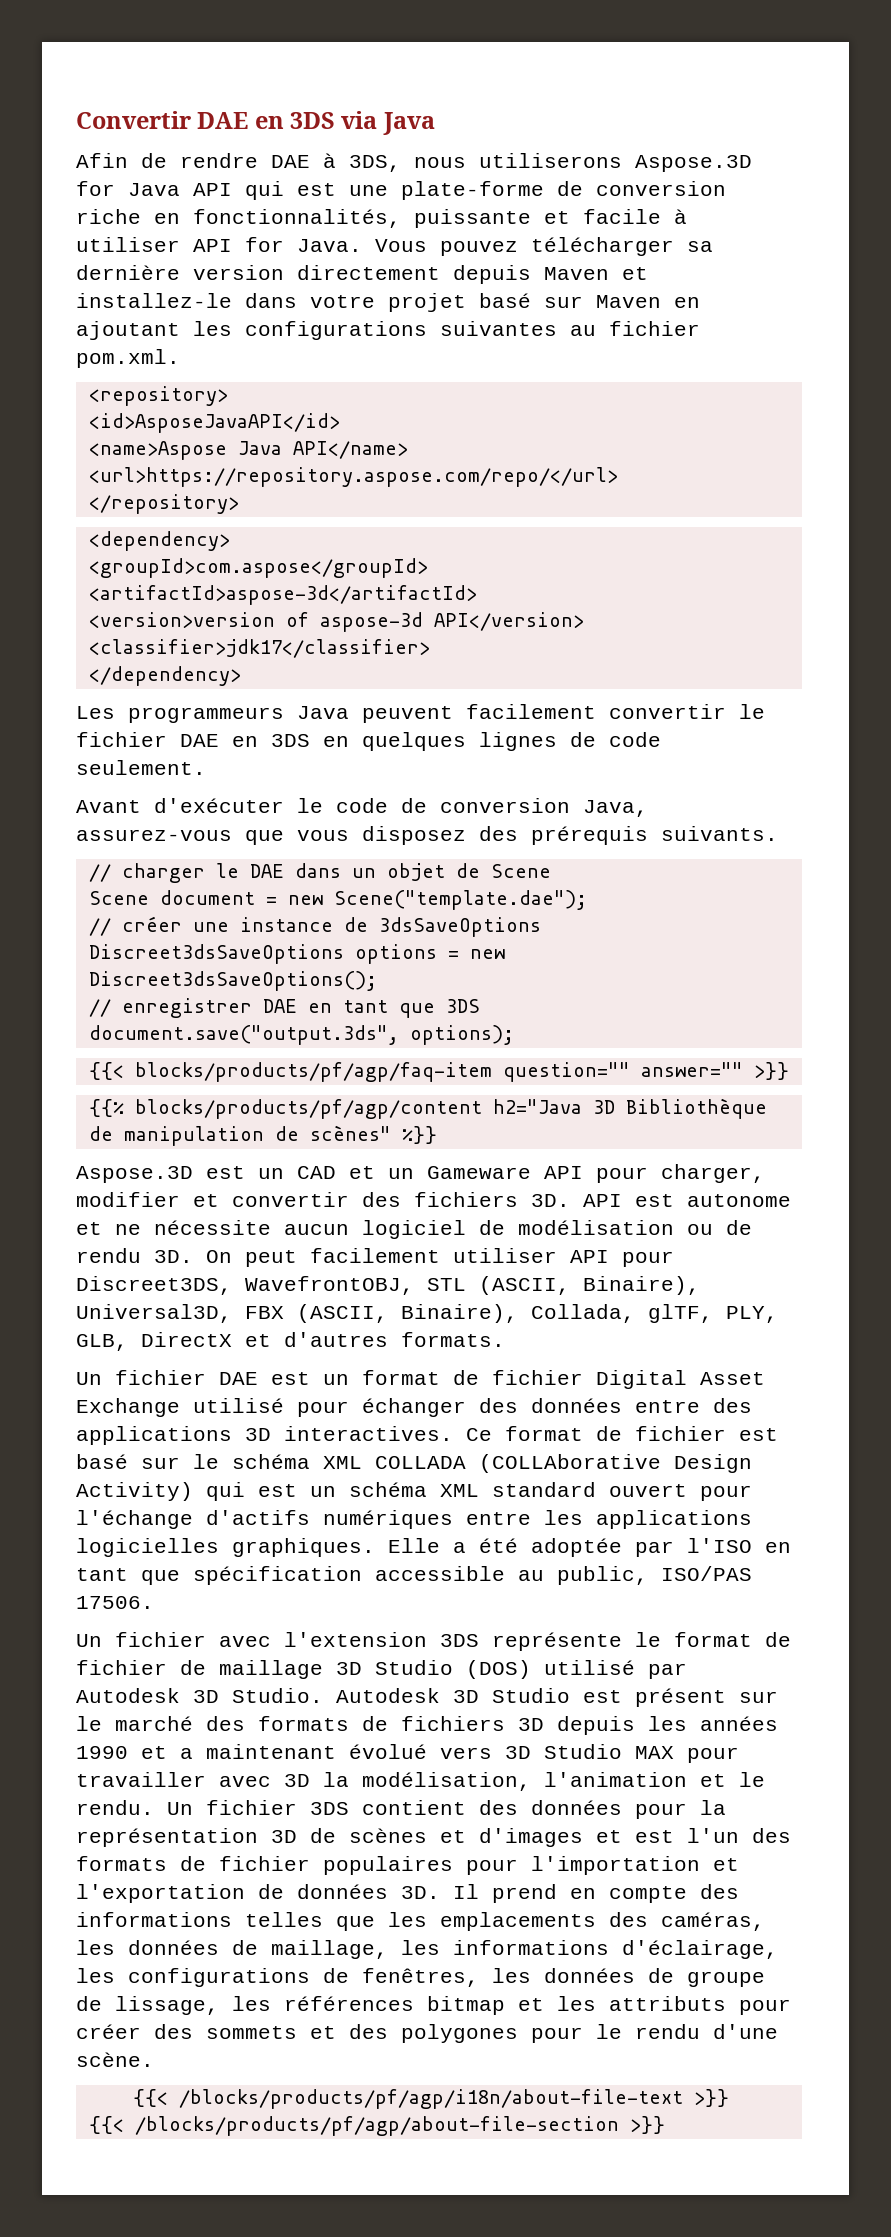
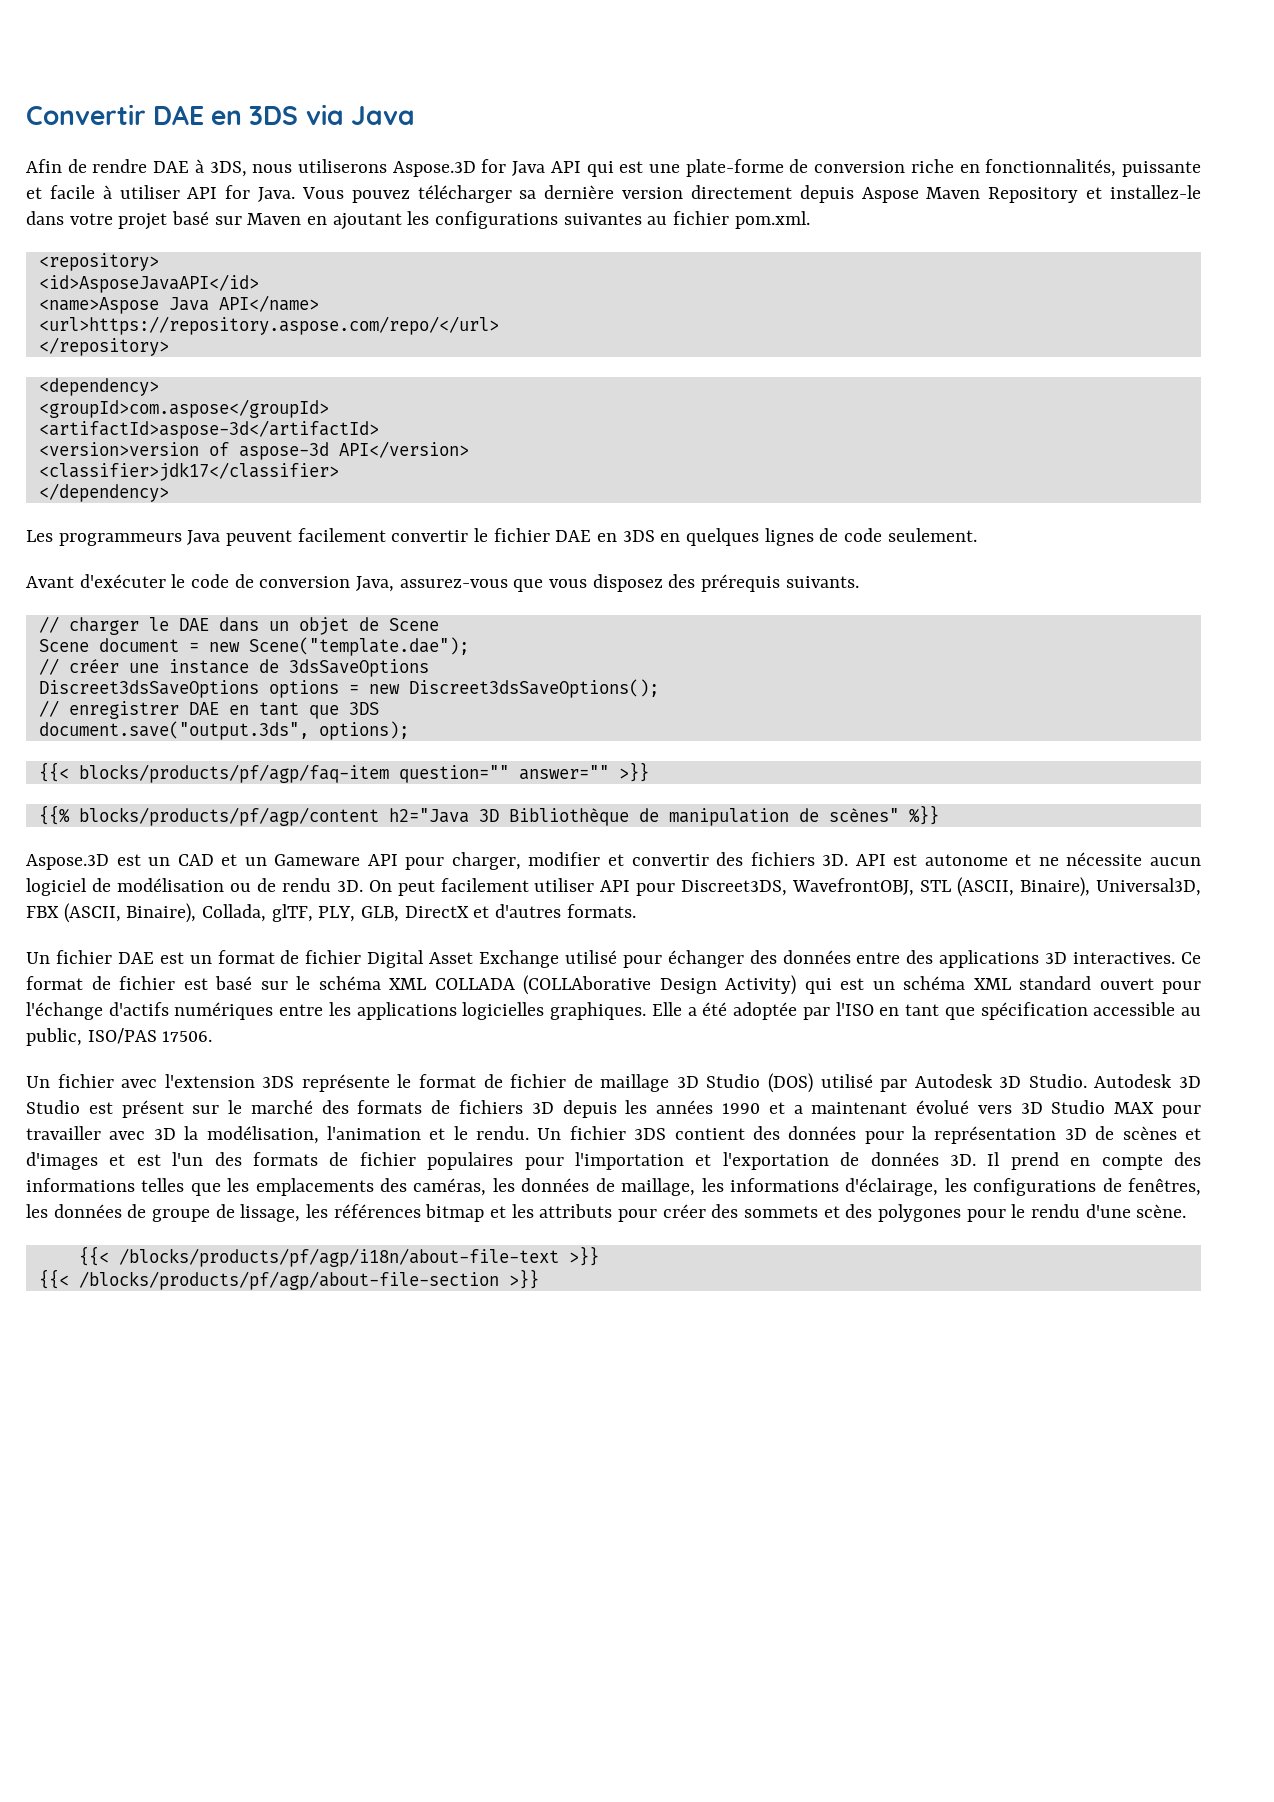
- Vous pouvez télécharger sa dernière version directement depuis Maven et installez-le dans votre projet basé sur Maven en ajoutant les configurations suivantes au fichier pom.xml.
+ Vous pouvez télécharger sa dernière version directement depuis Aspose Maven Repository et installez-le dans votre projet basé sur Maven en ajoutant les configurations suivantes au fichier pom.xml.

